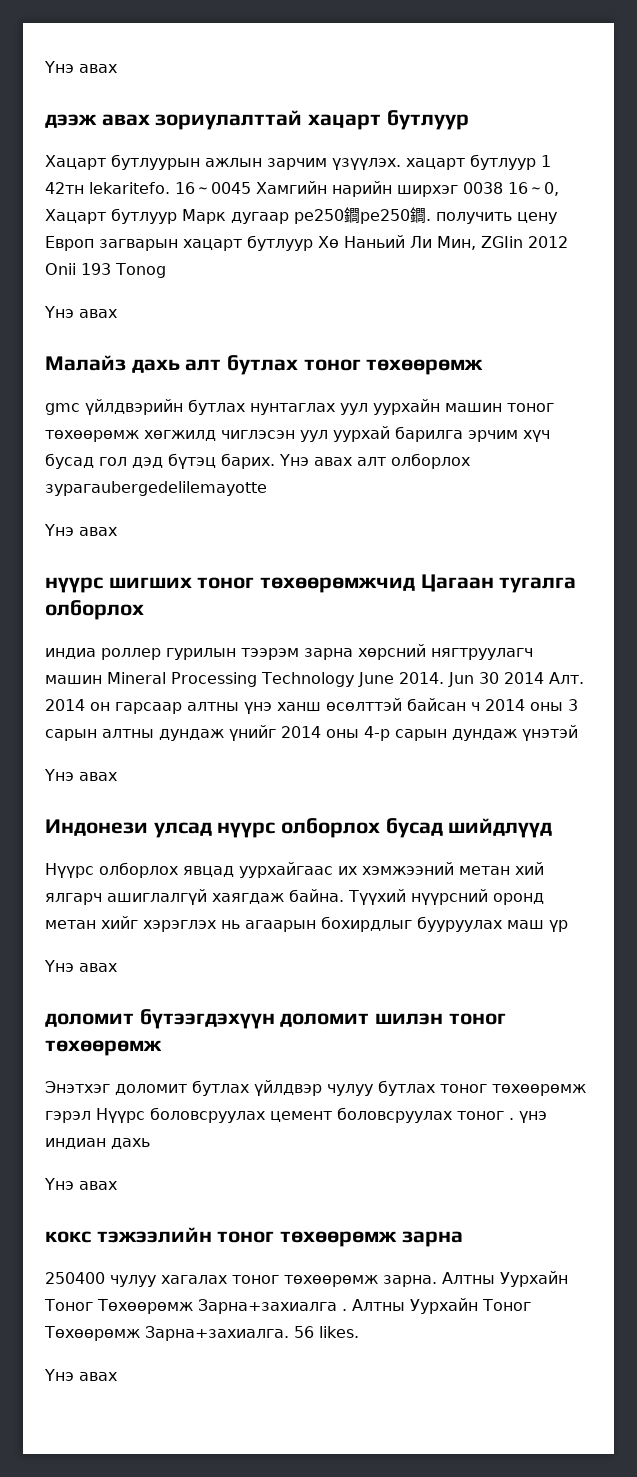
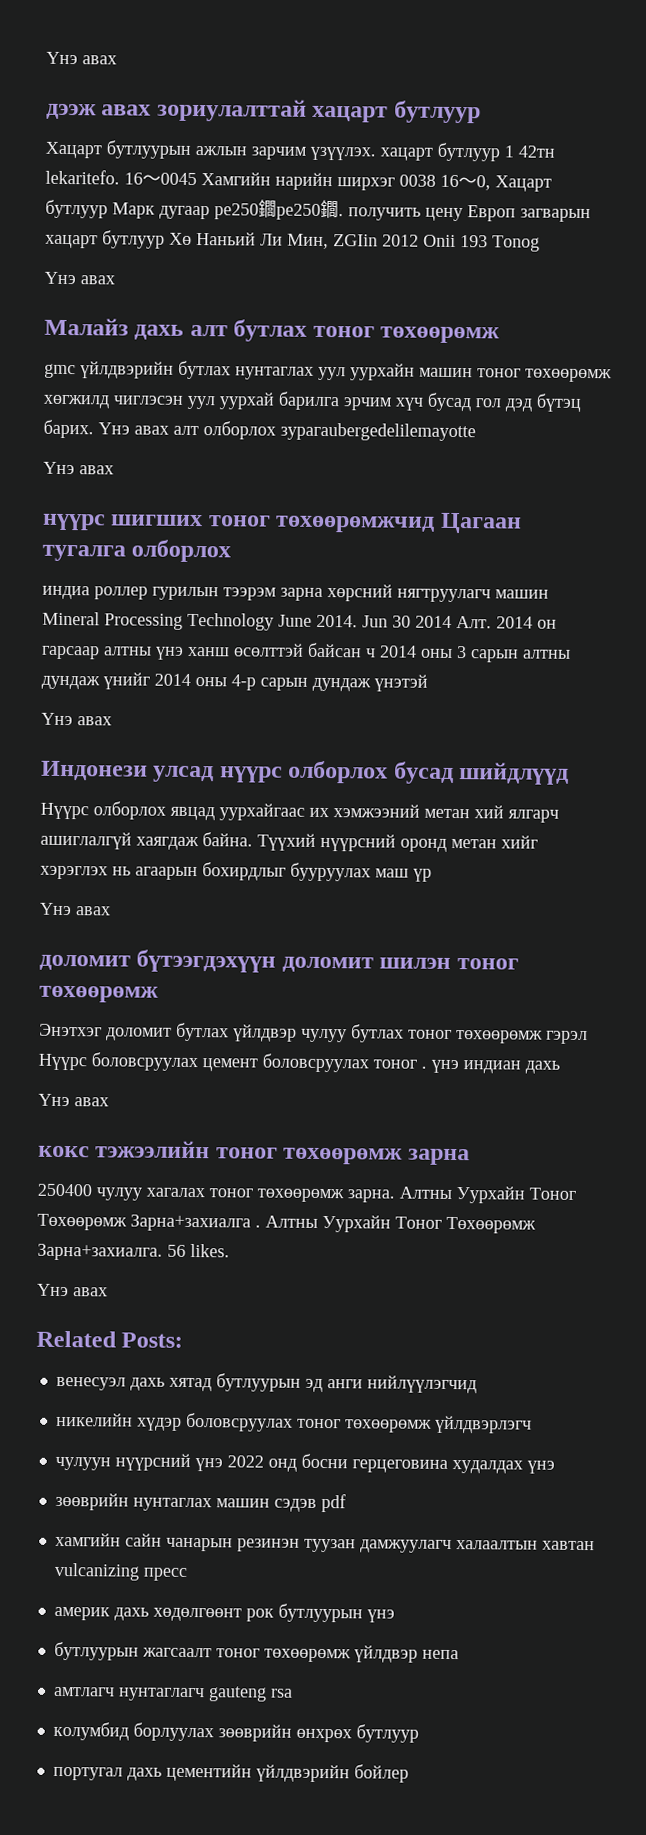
+ Related Posts:
+ венесуэл дахь хятад бутлуурын эд анги нийлүүлэгчид
+ никелийн хүдэр боловсруулах тоног төхөөрөмж үйлдвэрлэгч
+ чулуун нүүрсний үнэ 2022 онд босни герцеговина худалдах үнэ
+ зөөврийн нунтаглах машин сэдэв pdf
+ хамгийн сайн чанарын резинэн туузан дамжуулагч халаалтын хавтан vulcanizing пресс
+ америк дахь хөдөлгөөнт рок бутлуурын үнэ
+ бутлуурын жагсаалт тоног төхөөрөмж үйлдвэр непа
+ амтлагч нунтаглагч gauteng rsa
+ колумбид борлуулах зөөврийн өнхрөх бутлуур
+ португал дахь цементийн үйлдвэрийн бойлер

